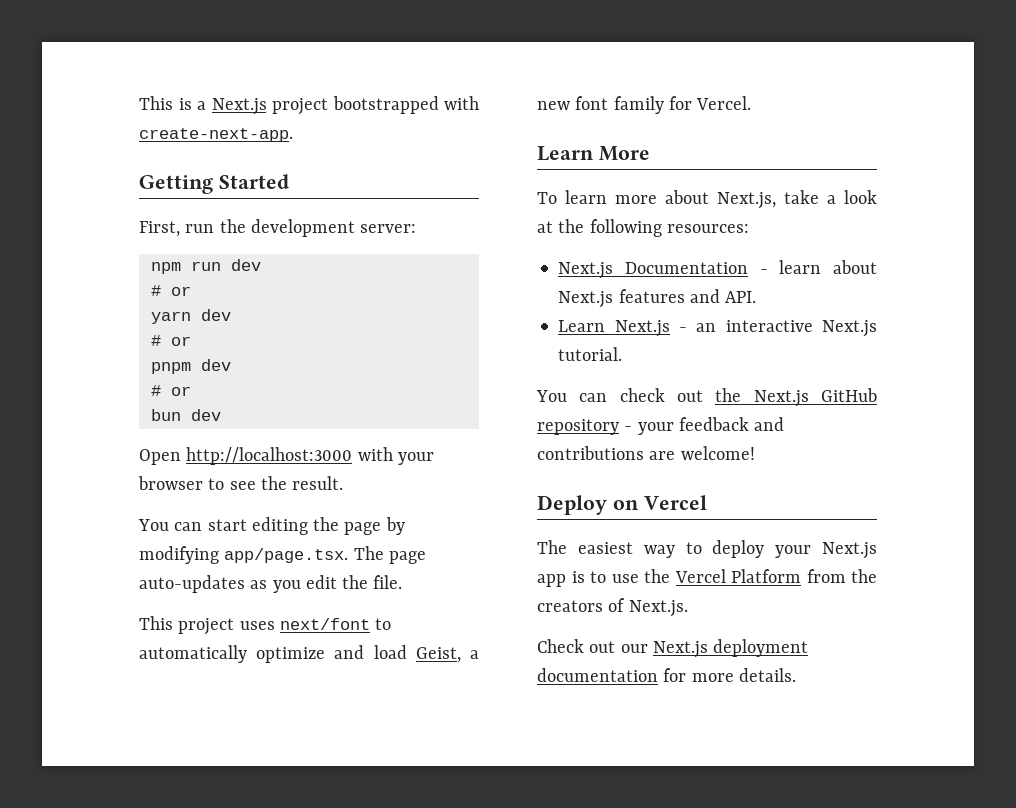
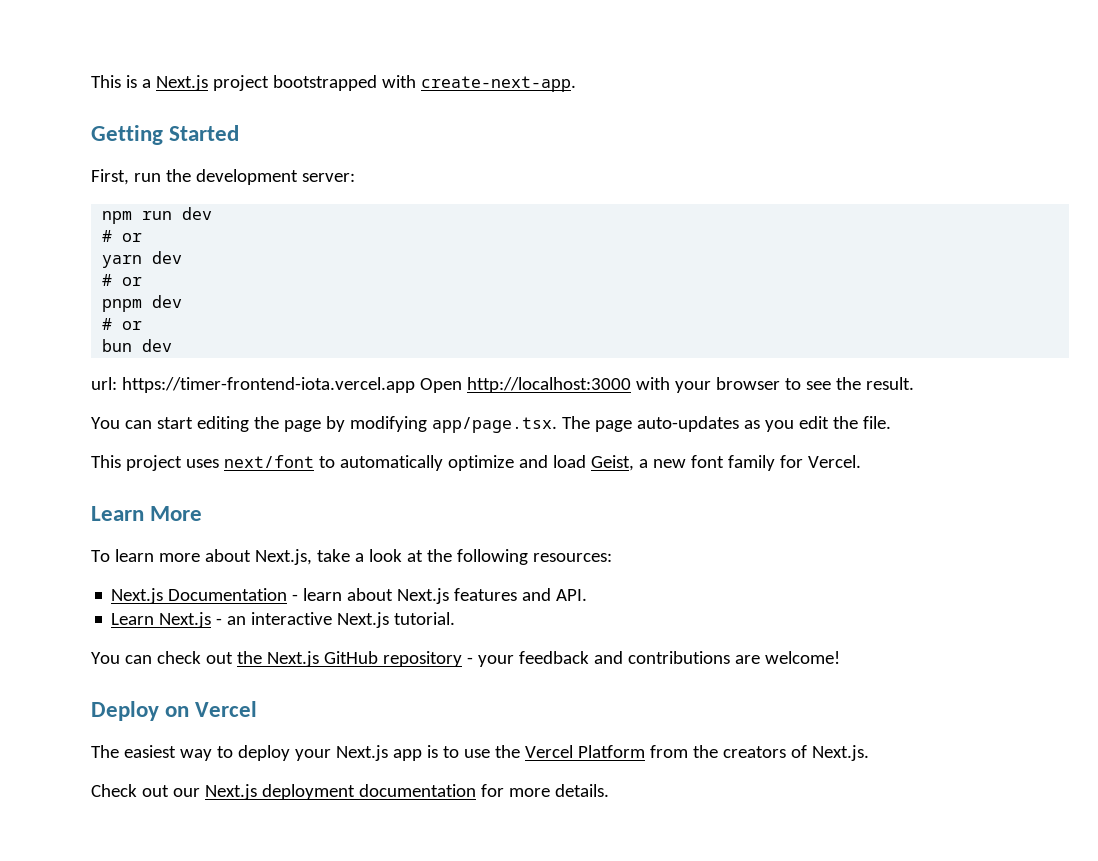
- Open http://localhost:3000 with your browser to see the result.
+ url: https://timer-frontend-iota.vercel.app Open http://localhost:3000 with your browser to see the result.

